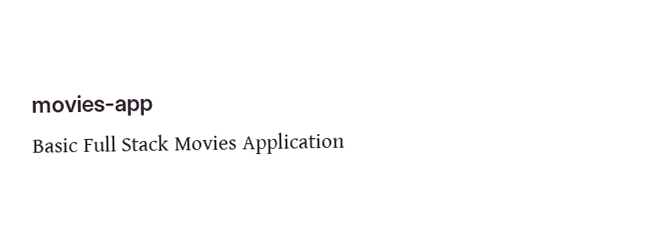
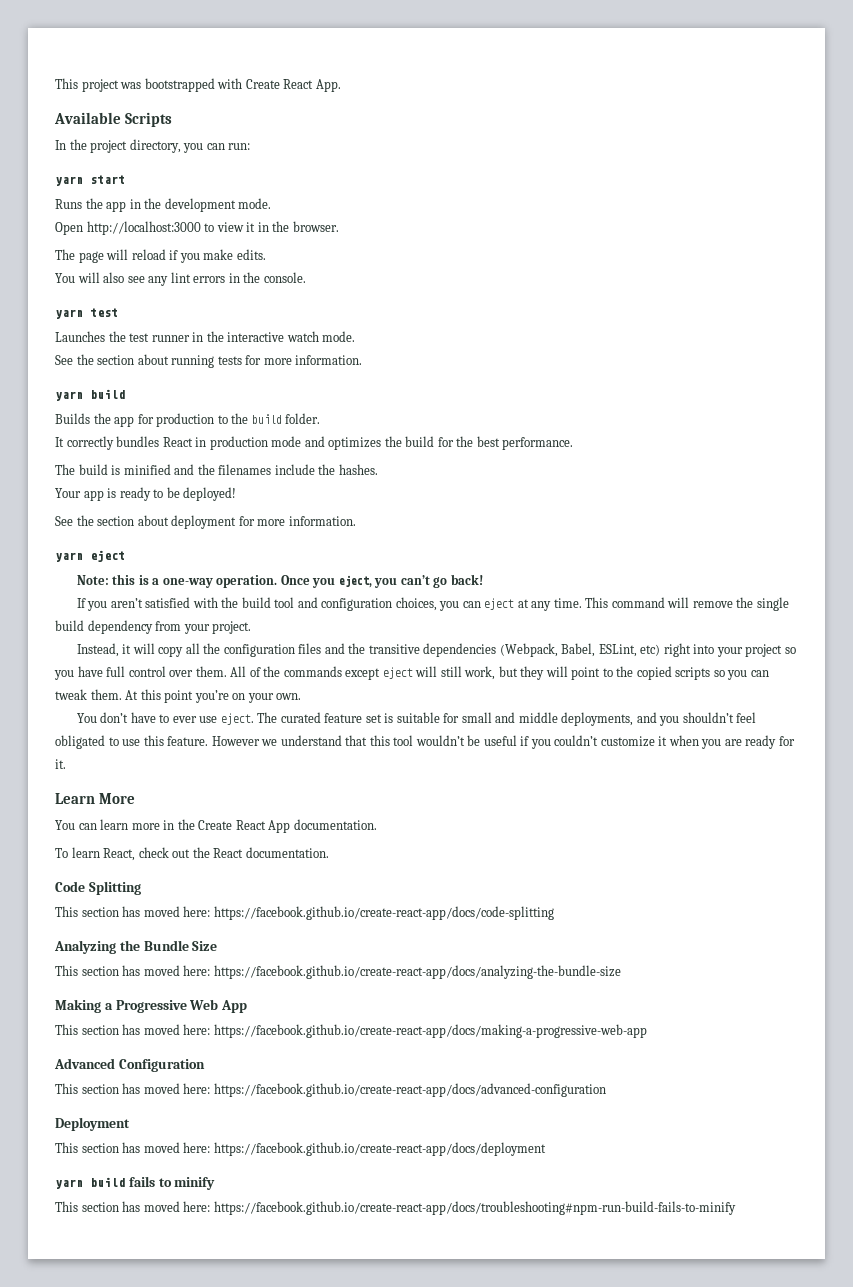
- movies-app
- Basic Full Stack Movies Application
+ This project was bootstrapped with Create React App.
+ Available Scripts
+ In the project directory, you can run:
+ yarn start
+ Runs the app in the development mode.
+ Open http://localhost:3000 to view it in the browser.
+ The page will reload if you make edits.
+ You will also see any lint errors in the console.
+ yarn test
+ Launches the test runner in the interactive watch mode.
+ See the section about running tests for more information.
+ yarn build
+ Builds the app for production to the build folder.
+ It correctly bundles React in production mode and optimizes the build for the best performance.
+ The build is minified and the filenames include the hashes.
+ Your app is ready to be deployed!
+ See the section about deployment for more information.
+ yarn eject
+ Note: this is a one-way operation. Once you eject, you can’t go back!
+ If you aren’t satisfied with the build tool and configuration choices, you can eject at any time. This command will remove the single build dependency from your project.
+ Instead, it will copy all the configuration files and the transitive dependencies (Webpack, Babel, ESLint, etc) right into your project so you have full control over them. All of the commands except eject will still work, but they will point to the copied scripts so you can tweak them. At this point you’re on your own.
+ You don’t have to ever use eject. The curated feature set is suitable for small and middle deployments, and you shouldn’t feel obligated to use this feature. However we understand that this tool wouldn’t be useful if you couldn’t customize it when you are ready for it.
+ Learn More
+ You can learn more in the Create React App documentation.
+ To learn React, check out the React documentation.
+ Code Splitting
+ This section has moved here: https://facebook.github.io/create-react-app/docs/code-splitting
+ Analyzing the Bundle Size
+ This section has moved here: https://facebook.github.io/create-react-app/docs/analyzing-the-bundle-size
+ Making a Progressive Web App
+ This section has moved here: https://facebook.github.io/create-react-app/docs/making-a-progressive-web-app
+ Advanced Configuration
+ This section has moved here: https://facebook.github.io/create-react-app/docs/advanced-configuration
+ Deployment
+ This section has moved here: https://facebook.github.io/create-react-app/docs/deployment
+ yarn build fails to minify
+ This section has moved here: https://facebook.github.io/create-react-app/docs/troubleshooting#npm-run-build-fails-to-minify

